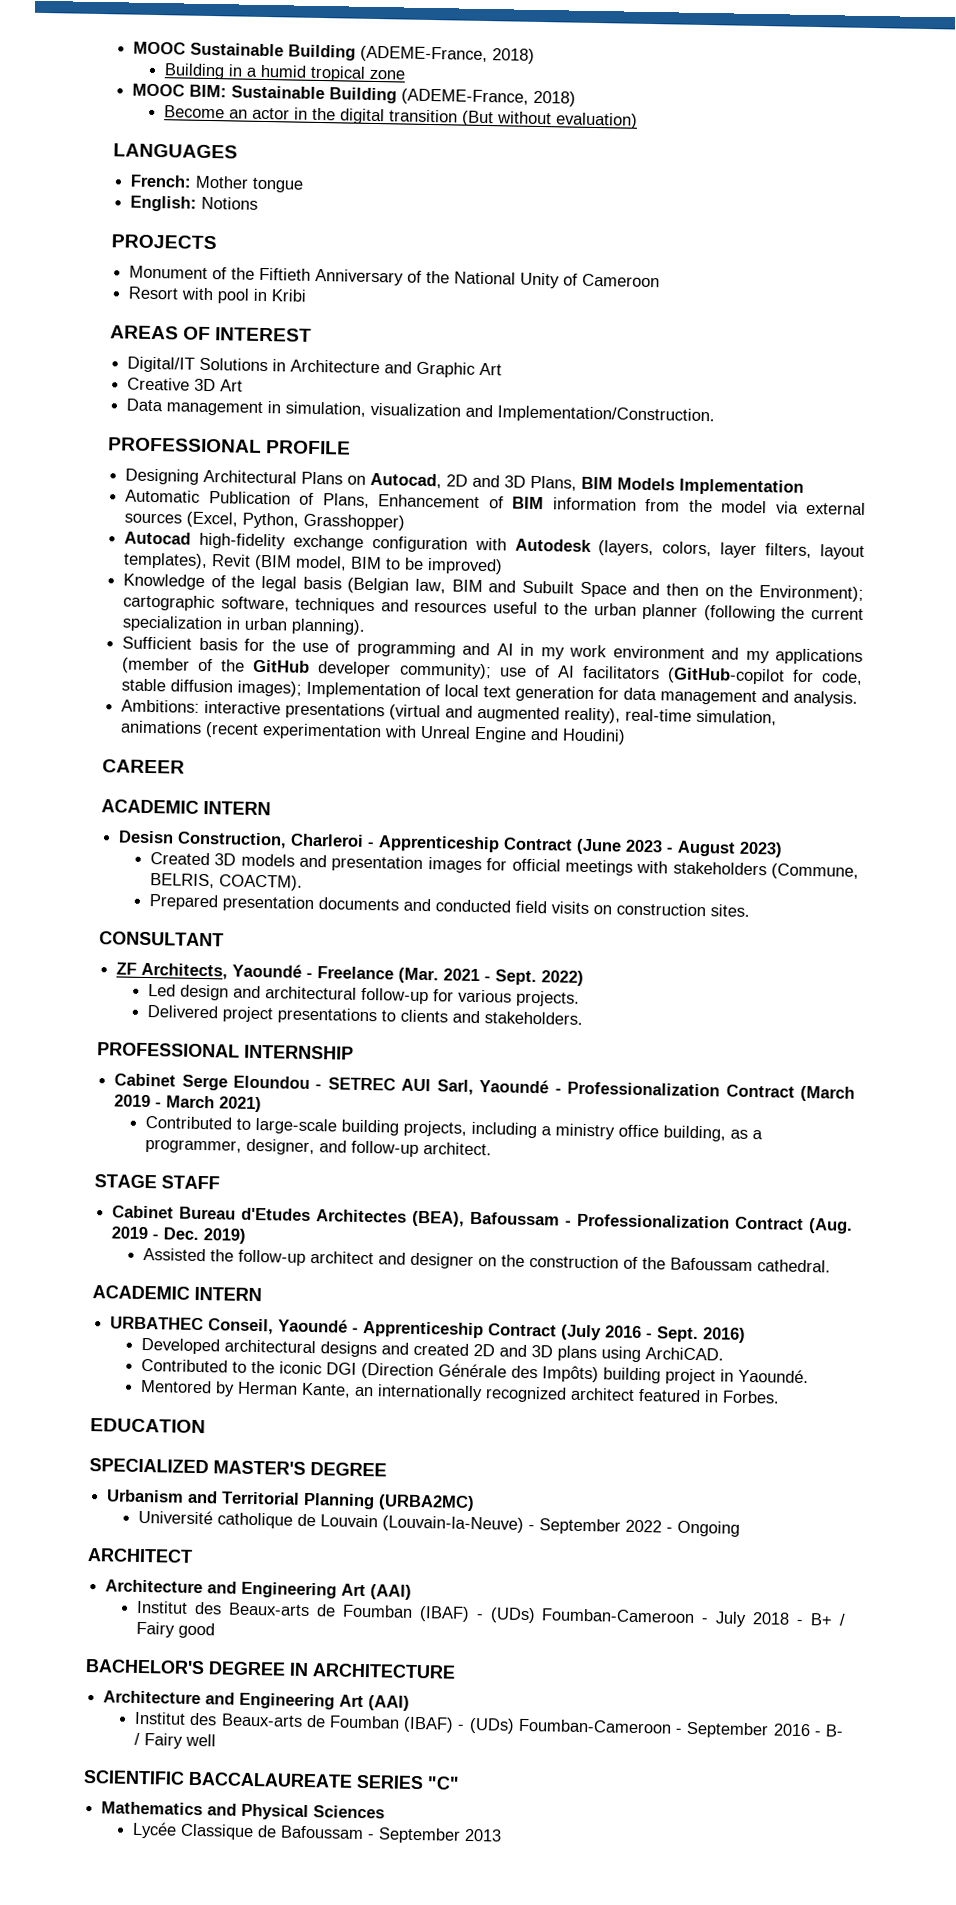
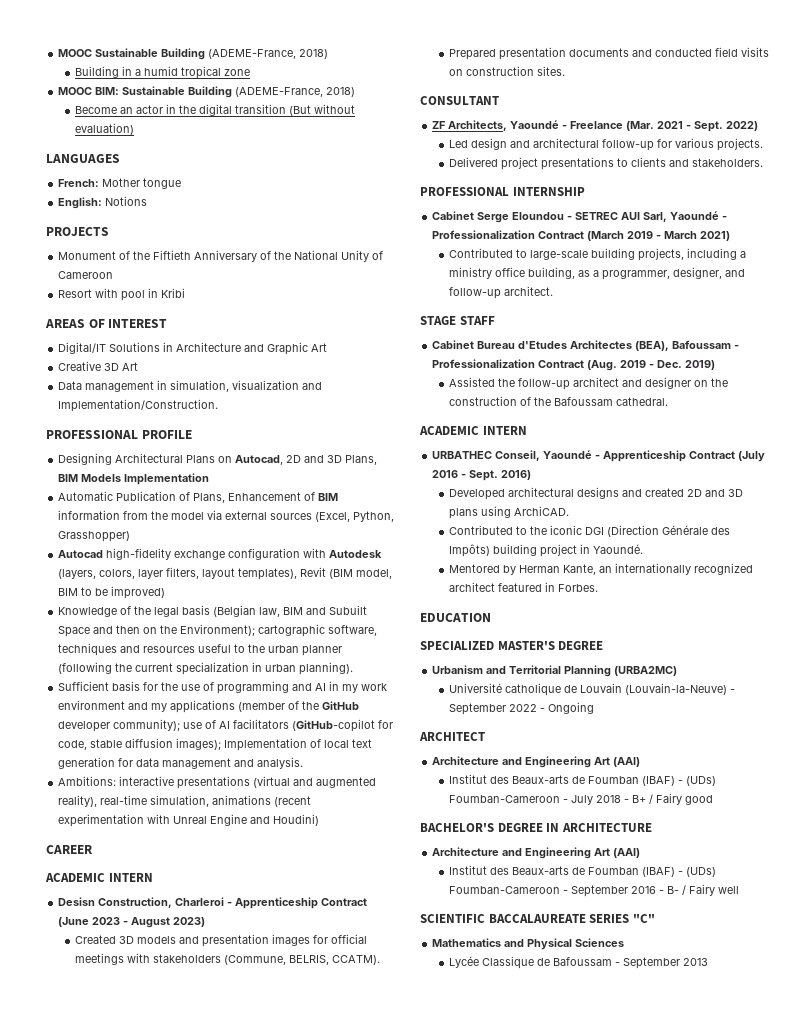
- Created 3D models and presentation images for official meetings with stakeholders (Commune, BELRIS, COACTM).
+ Created 3D models and presentation images for official meetings with stakeholders (Commune, BELRIS, CCATM).

